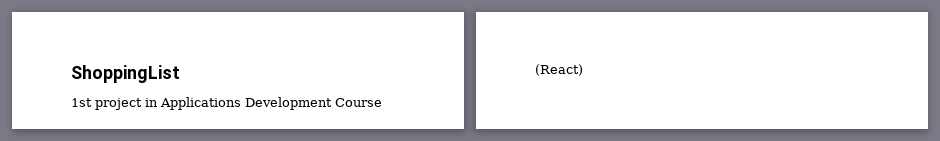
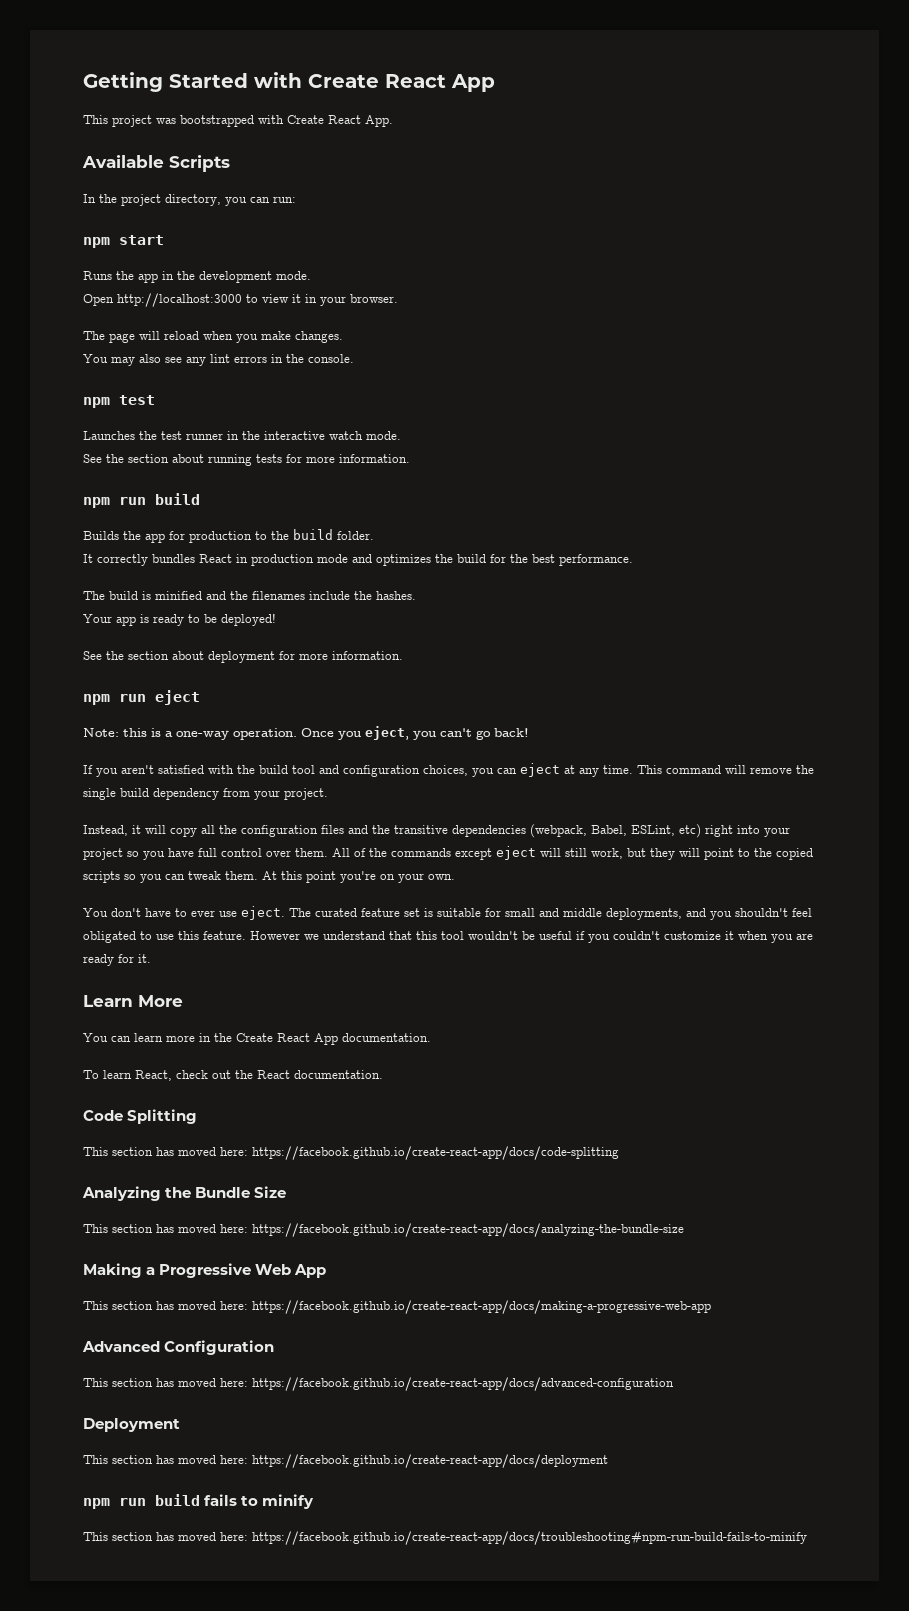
- ShoppingList
- 1st project in Applications Development Course (React)
+ Getting Started with Create React App
+ This project was bootstrapped with Create React App.
+ Available Scripts
+ In the project directory, you can run:
+ npm start
+ Runs the app in the development mode.
+ Open http://localhost:3000 to view it in your browser.
+ The page will reload when you make changes.
+ You may also see any lint errors in the console.
+ npm test
+ Launches the test runner in the interactive watch mode.
+ See the section about running tests for more information.
+ npm run build
+ Builds the app for production to the build folder.
+ It correctly bundles React in production mode and optimizes the build for the best performance.
+ The build is minified and the filenames include the hashes.
+ Your app is ready to be deployed!
+ See the section about deployment for more information.
+ npm run eject
+ Note: this is a one-way operation. Once you eject, you can't go back!
+ If you aren't satisfied with the build tool and configuration choices, you can eject at any time. This command will remove the single build dependency from your project.
+ Instead, it will copy all the configuration files and the transitive dependencies (webpack, Babel, ESLint, etc) right into your project so you have full control over them. All of the commands except eject will still work, but they will point to the copied scripts so you can tweak them. At this point you're on your own.
+ You don't have to ever use eject. The curated feature set is suitable for small and middle deployments, and you shouldn't feel obligated to use this feature. However we understand that this tool wouldn't be useful if you couldn't customize it when you are ready for it.
+ Learn More
+ You can learn more in the Create React App documentation.
+ To learn React, check out the React documentation.
+ Code Splitting
+ This section has moved here: https://facebook.github.io/create-react-app/docs/code-splitting
+ Analyzing the Bundle Size
+ This section has moved here: https://facebook.github.io/create-react-app/docs/analyzing-the-bundle-size
+ Making a Progressive Web App
+ This section has moved here: https://facebook.github.io/create-react-app/docs/making-a-progressive-web-app
+ Advanced Configuration
+ This section has moved here: https://facebook.github.io/create-react-app/docs/advanced-configuration
+ Deployment
+ This section has moved here: https://facebook.github.io/create-react-app/docs/deployment
+ npm run build fails to minify
+ This section has moved here: https://facebook.github.io/create-react-app/docs/troubleshooting#npm-run-build-fails-to-minify

